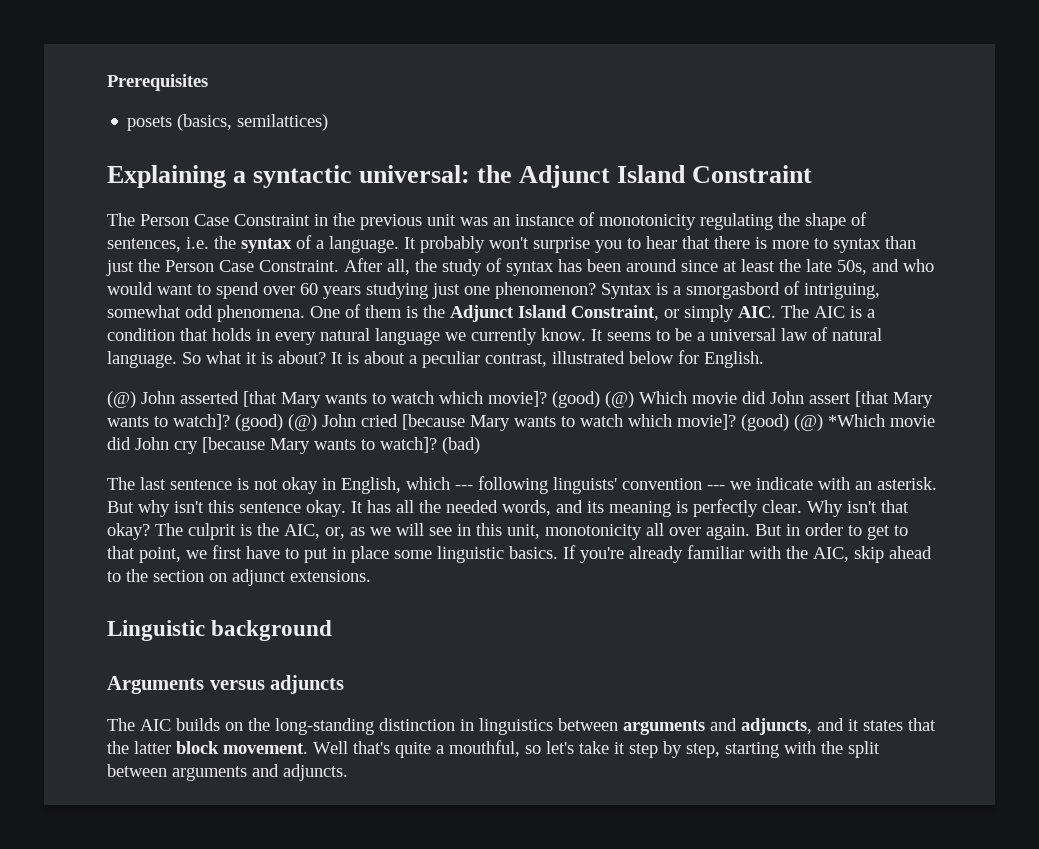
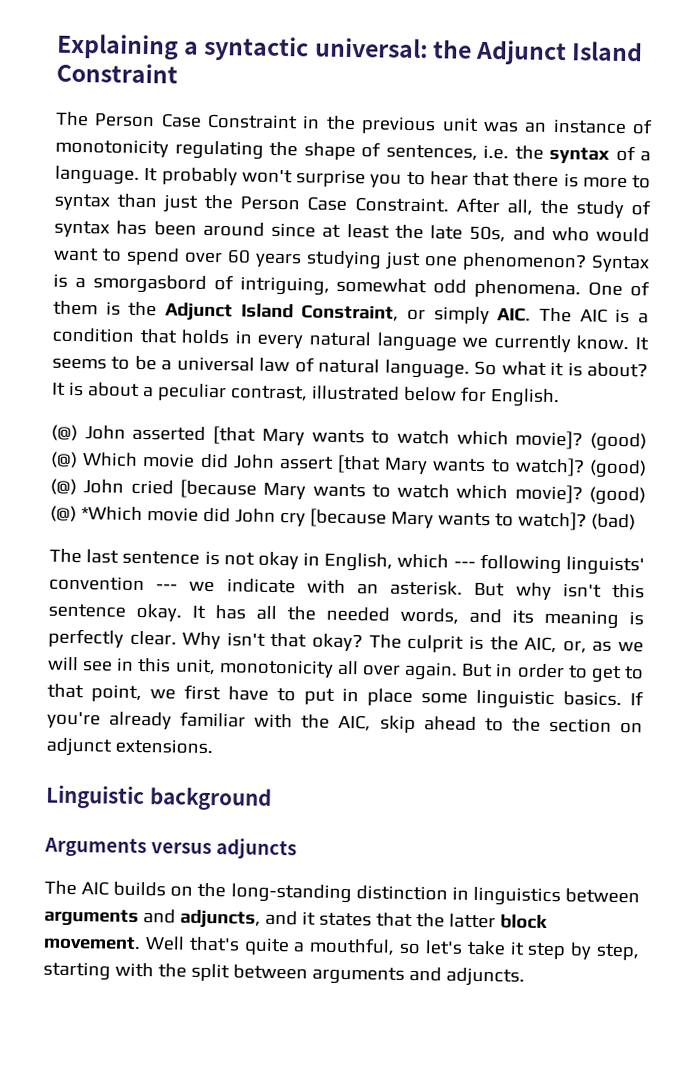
- Prerequisites
- posets (basics, semilattices)

